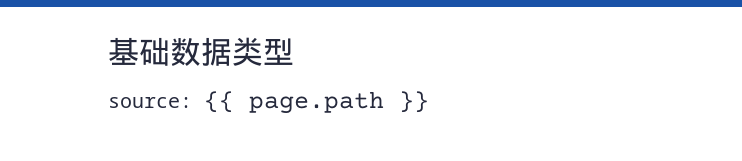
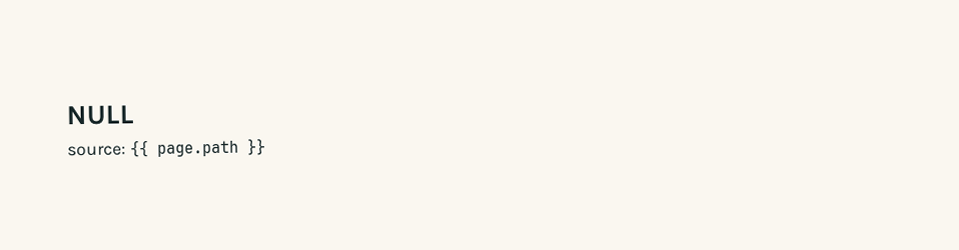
- 基础数据类型
+ NULL

